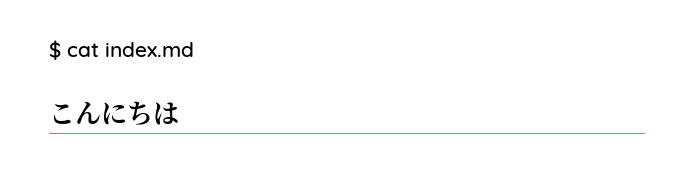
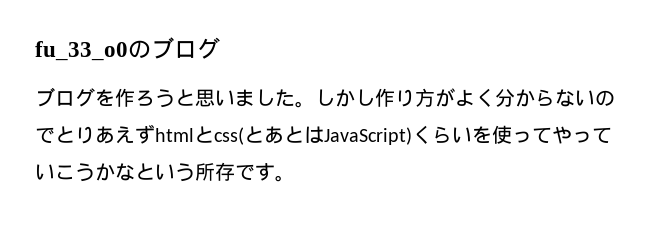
- $ cat index.md
- こんにちは
+ fu_33_o0のブログ
+ ブログを作ろうと思いました。しかし作り方がよく分からないのでとりあえずhtmlとcss(とあとはJavaScript)くらいを使ってやっていこうかなという所存です。

